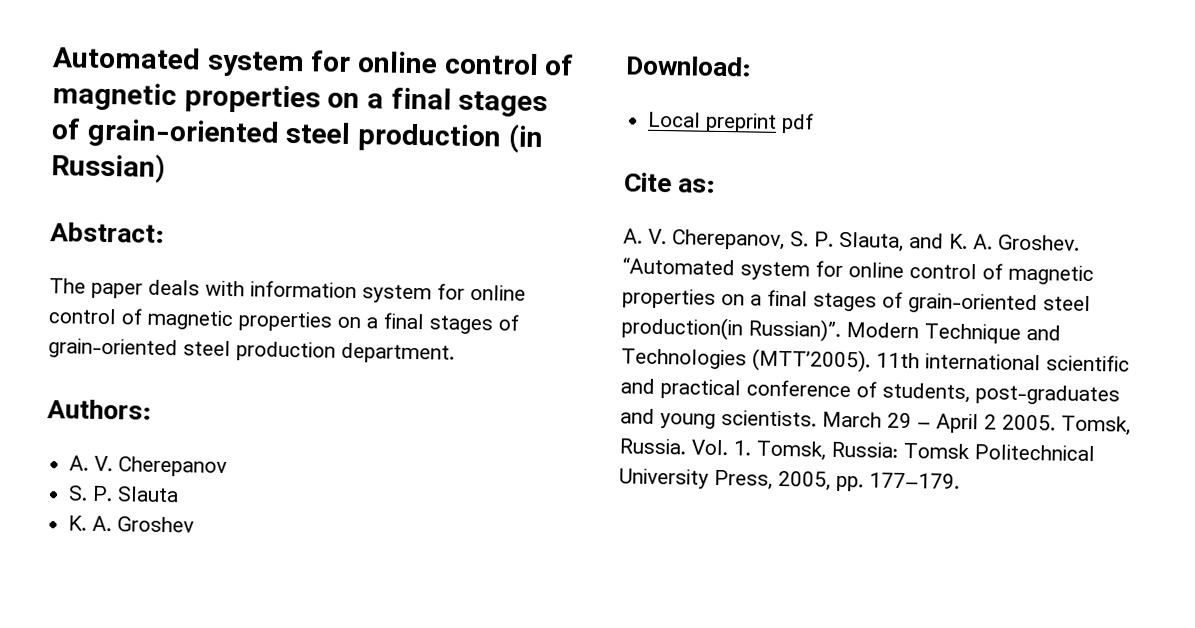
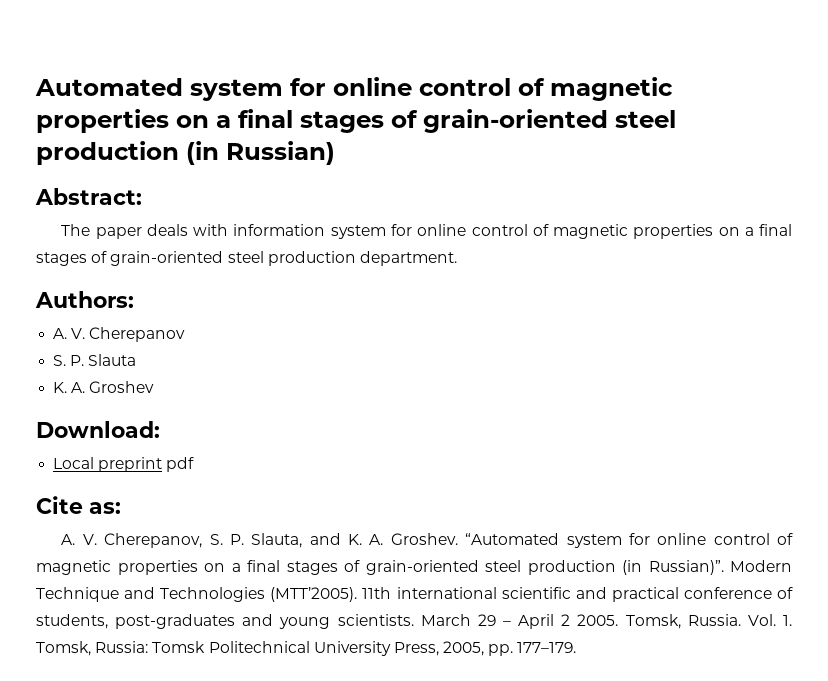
- “Automated system for online control of magnetic properties on a final stages of grain-oriented steel production(in Russian)”.
+ “Automated system for online control of magnetic properties on a final stages of grain-oriented steel production (in Russian)”.

